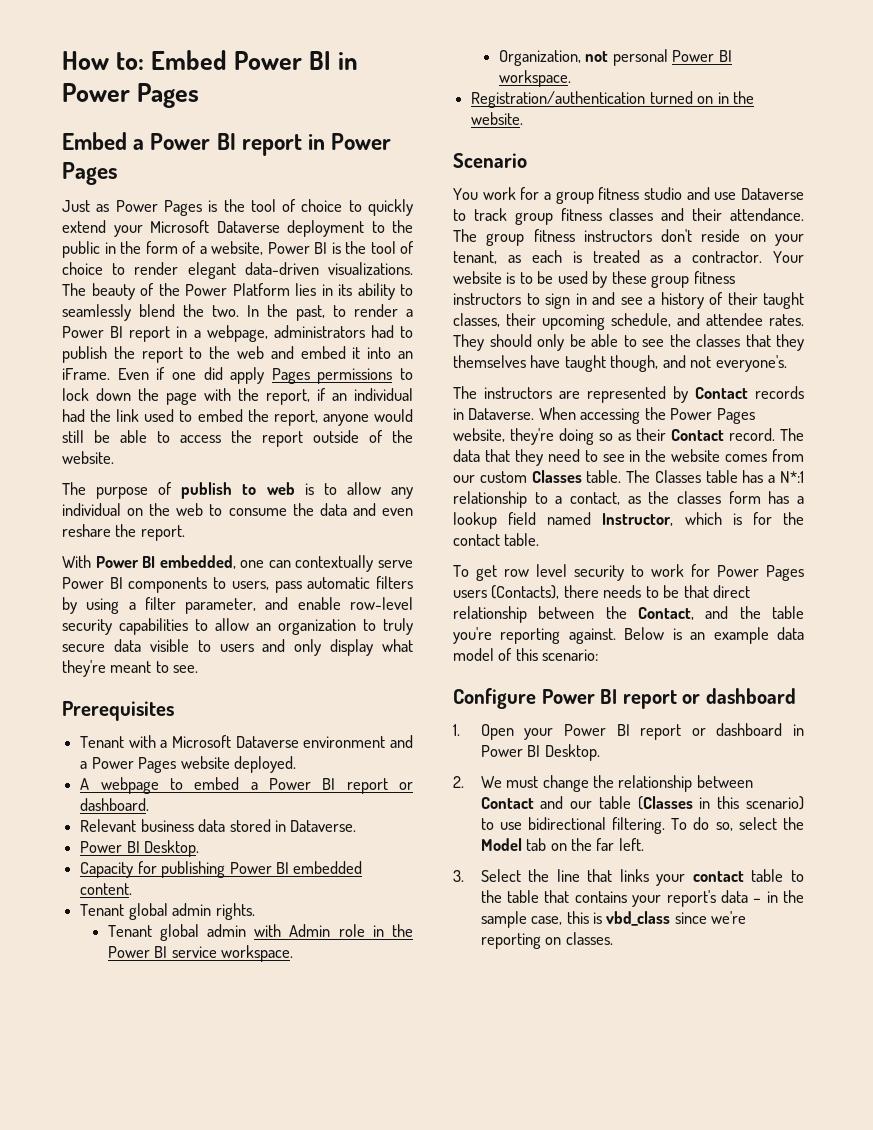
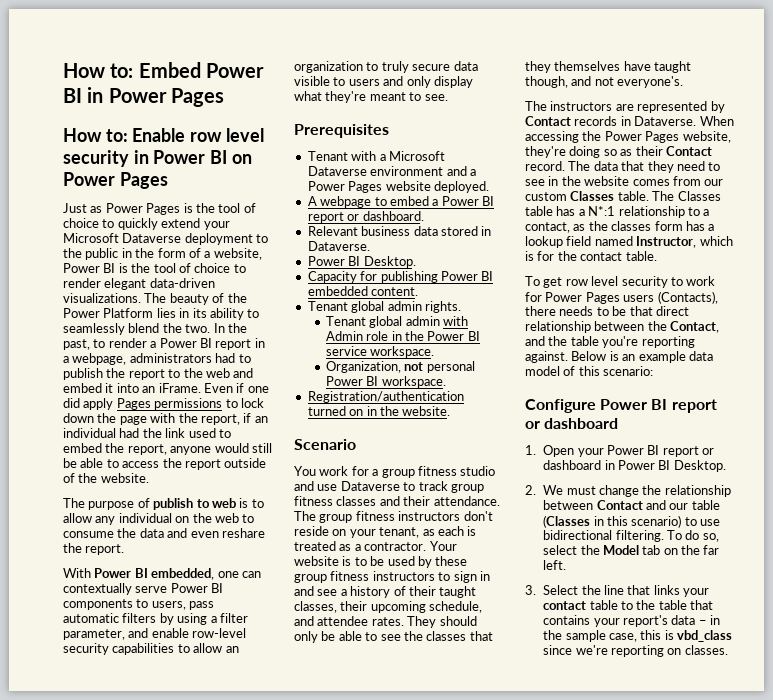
- Embed a Power BI report in Power Pages
+ How to: Enable row level security in Power BI on Power Pages

